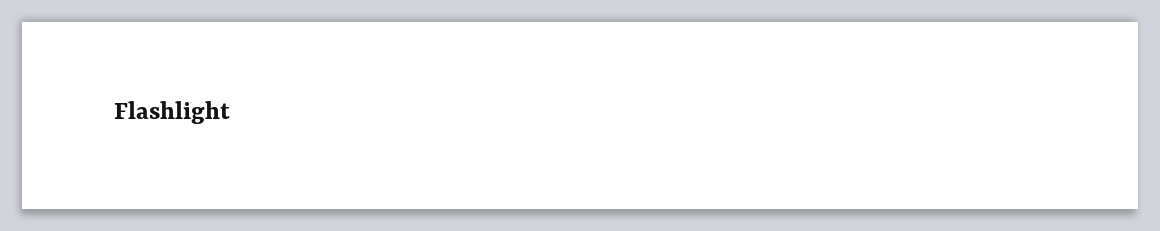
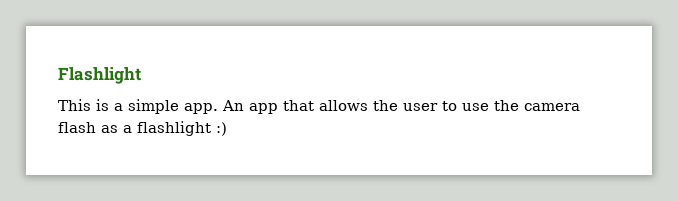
+ This is a simple app. An app that allows the user to use the camera flash as a flashlight :)

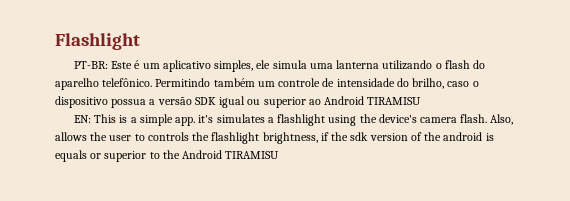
- This is a simple app. An app that allows the user to use the camera flash as a flashlight :)
+ PT-BR: Este é um aplicativo simples, ele simula uma lanterna utilizando o flash do aparelho telefônico. Permitindo também um controle de intensidade do brilho, caso o dispositivo possua a versão SDK igual ou superior ao Android TIRAMISU
+ EN: This is a simple app. it's simulates a flashlight using the device's camera flash. Also, allows the user to controls the flashlight brightness, if the sdk version of the android is equals or superior to the Android TIRAMISU

